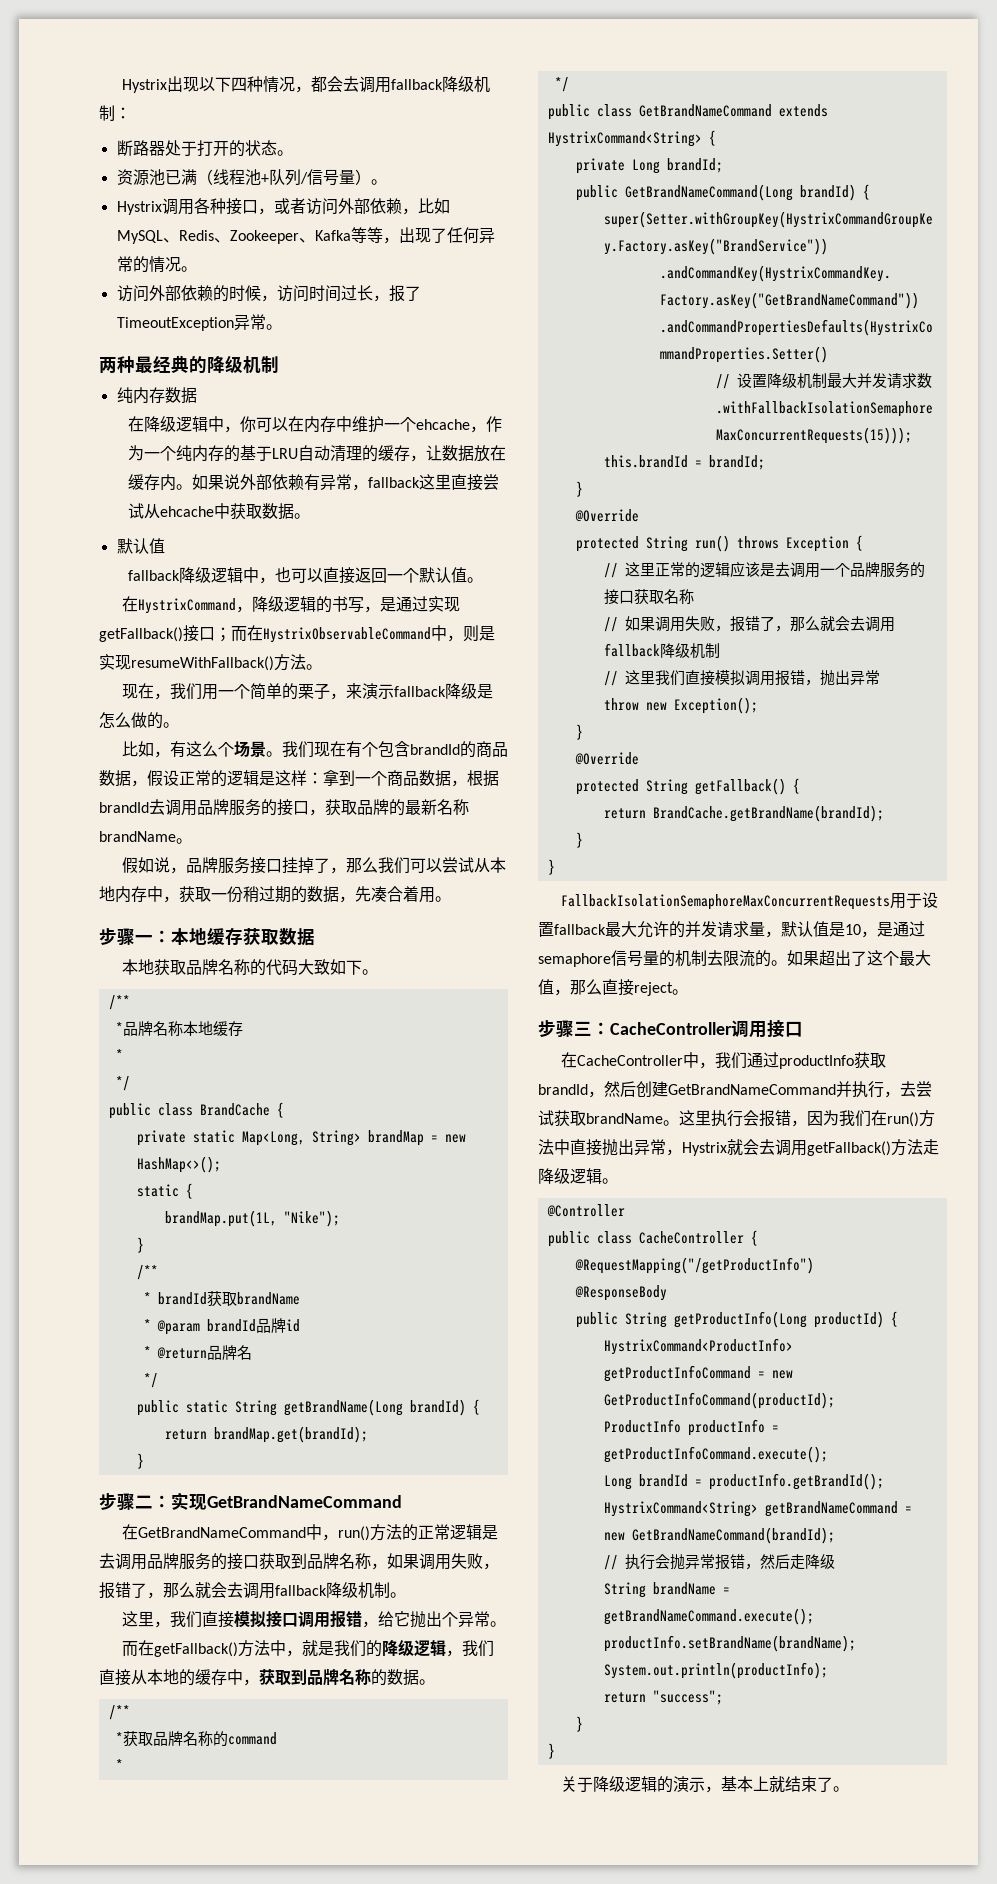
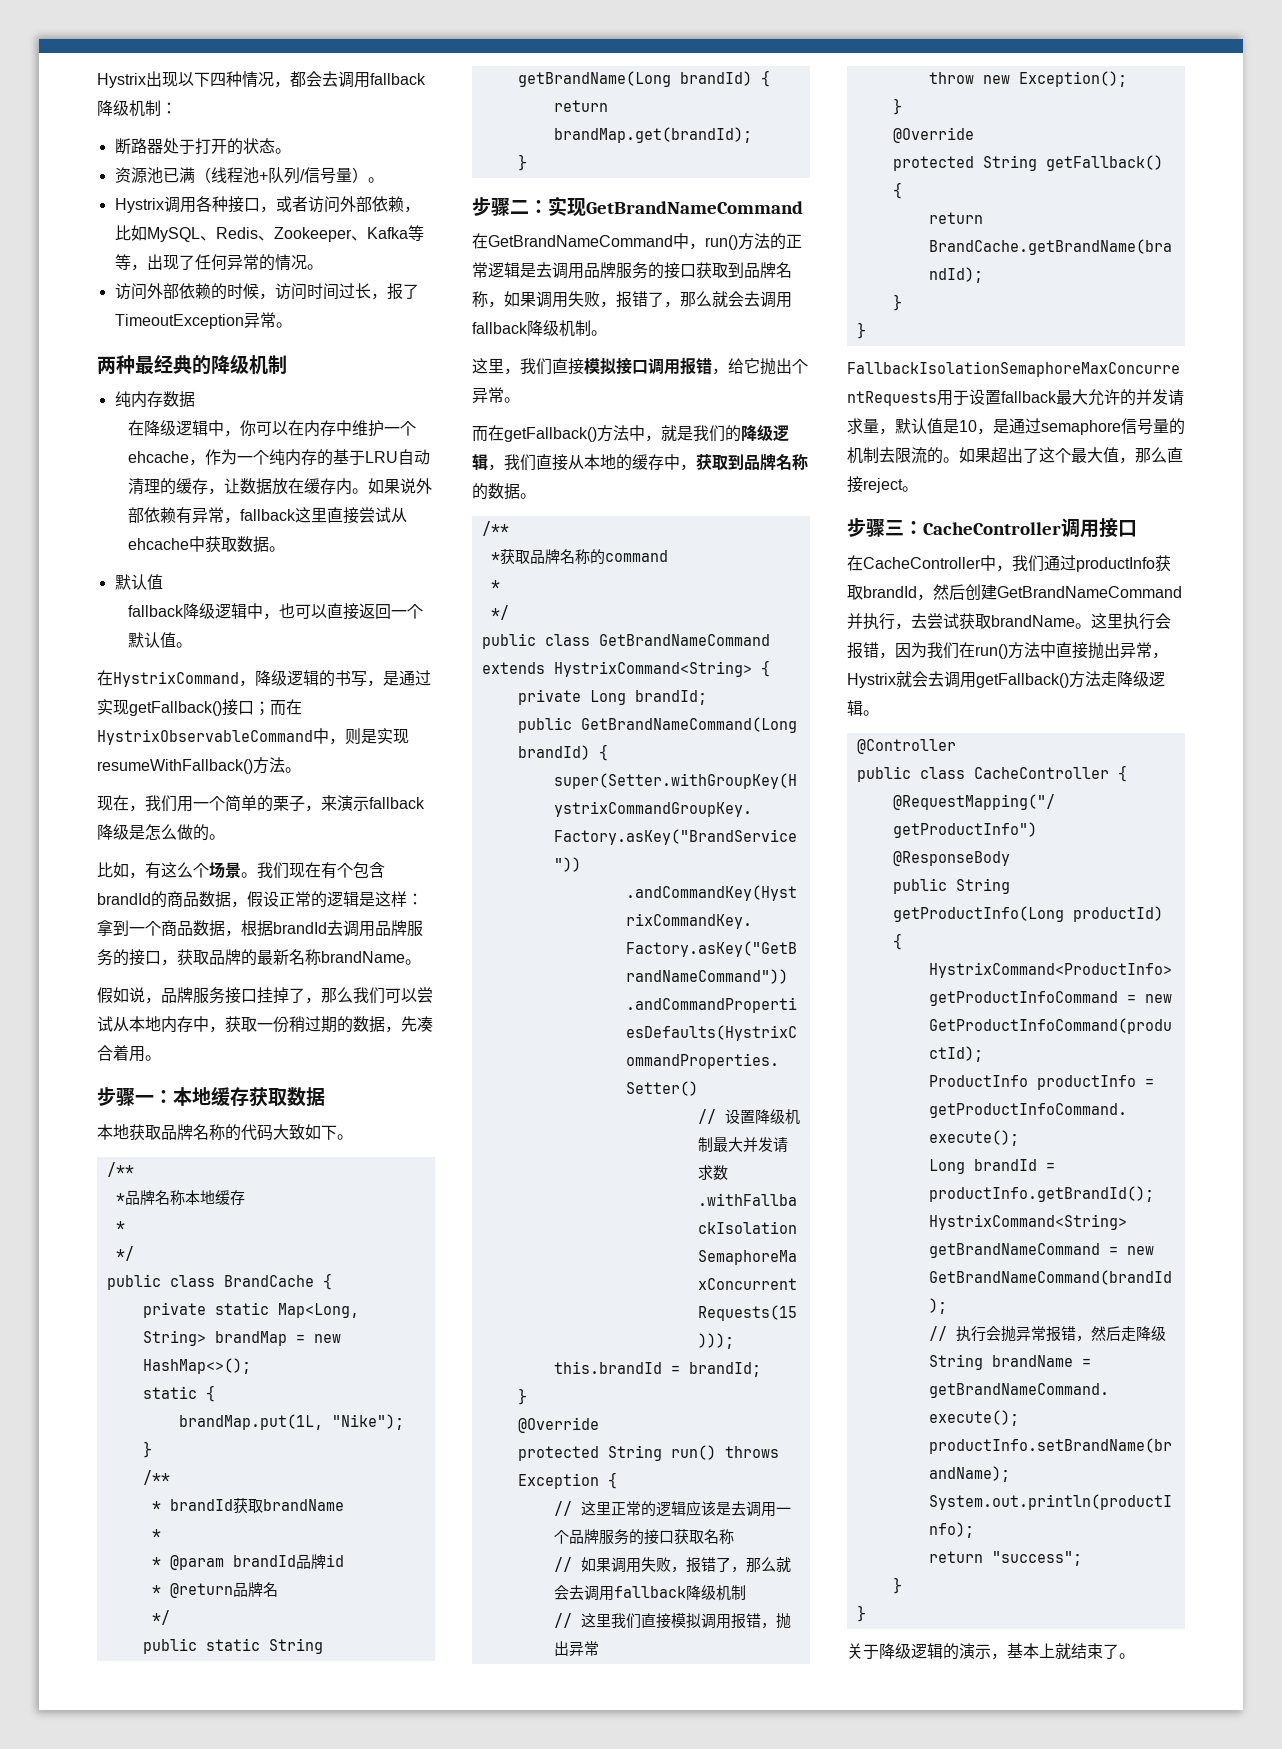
  * brandId获取brandName
+ *

